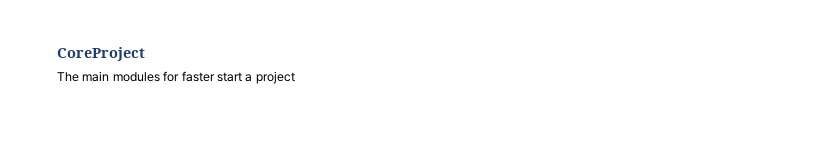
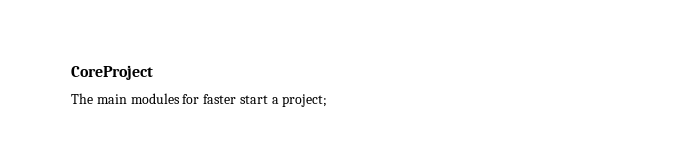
- The main modules for faster start a project
+ The main modules for faster start a project;

